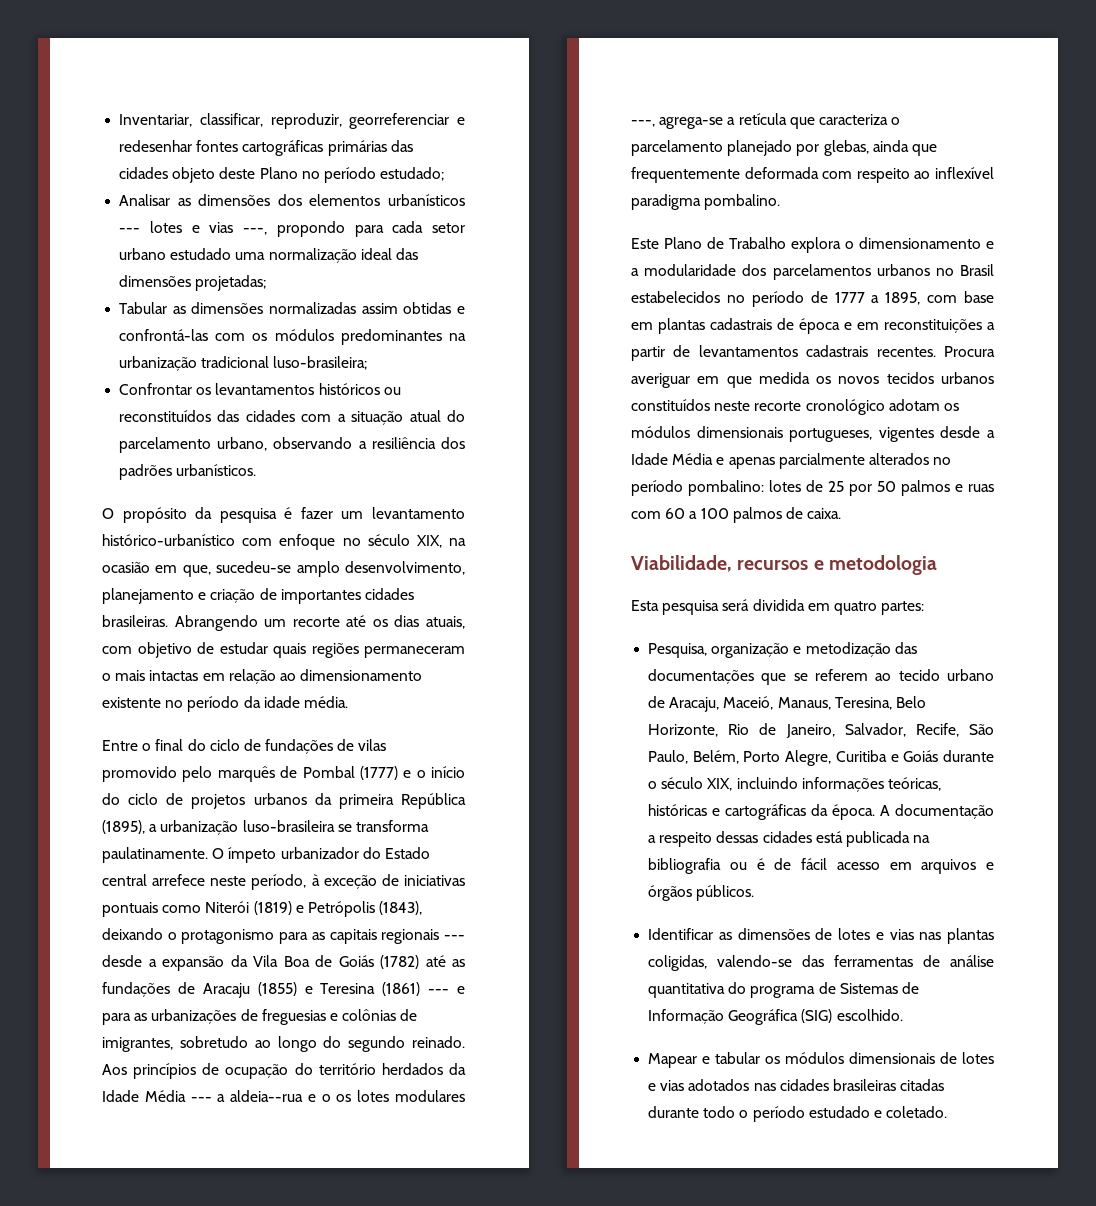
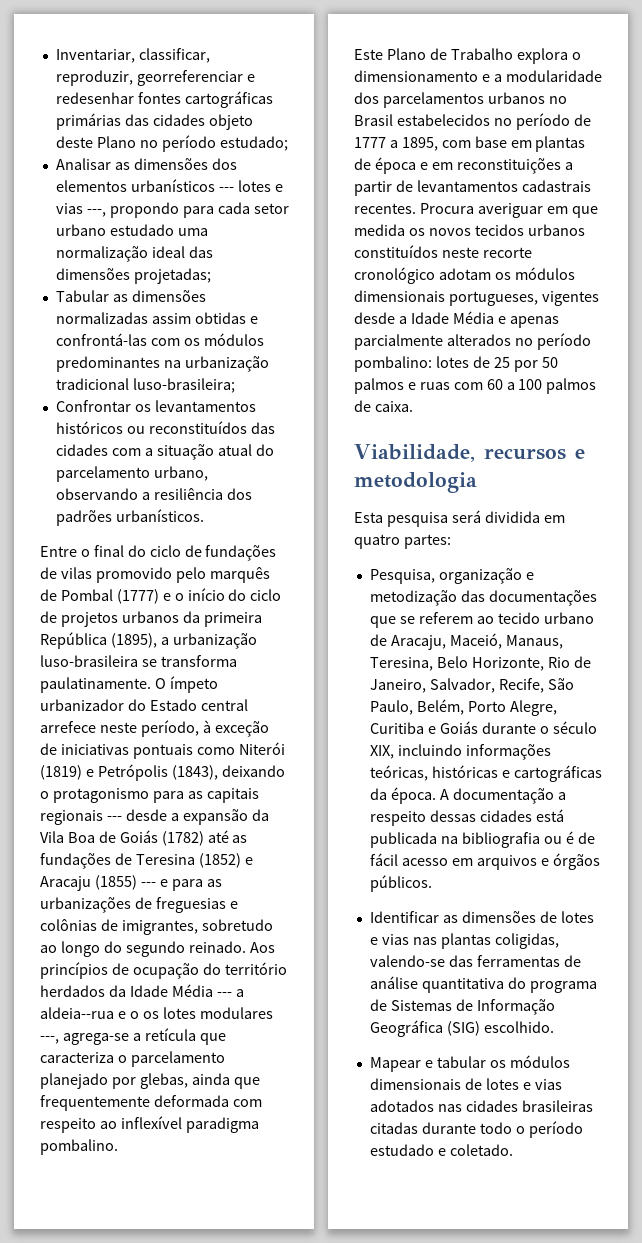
- O propósito da pesquisa é fazer um levantamento histórico-urbanístico com enfoque no século XIX, na ocasião em que, sucedeu-se amplo desenvolvimento, planejamento e criação de importantes cidades brasileiras. Abrangendo um recorte até os dias atuais, com objetivo de estudar quais regiões permaneceram o mais intactas em relação ao dimensionamento existente no período da idade média.
- O ímpeto urbanizador do Estado central arrefece neste período, à exceção de iniciativas pontuais como Niterói (1819) e Petrópolis (1843), deixando o protagonismo para as capitais regionais --- desde a expansão da Vila Boa de Goiás (1782) até as fundações de Aracaju (1855) e Teresina (1861) --- e para as urbanizações de freguesias e colônias de imigrantes, sobretudo ao longo do segundo reinado.
+ O ímpeto urbanizador do Estado central arrefece neste período, à exceção de iniciativas pontuais como Niterói (1819) e Petrópolis (1843), deixando o protagonismo para as capitais regionais --- desde a expansão da Vila Boa de Goiás (1782) até as fundações de Teresina (1852) e Aracaju (1855) --- e para as urbanizações de freguesias e colônias de imigrantes, sobretudo ao longo do segundo reinado.
- Este Plano de Trabalho explora o dimensionamento e a modularidade dos parcelamentos urbanos no Brasil estabelecidos no período de 1777 a 1895, com base em plantas cadastrais de época e em reconstituições a partir de levantamentos cadastrais recentes.
+ Este Plano de Trabalho explora o dimensionamento e a modularidade dos parcelamentos urbanos no Brasil estabelecidos no período de 1777 a 1895, com base em plantas de época e em reconstituições a partir de levantamentos cadastrais recentes.

